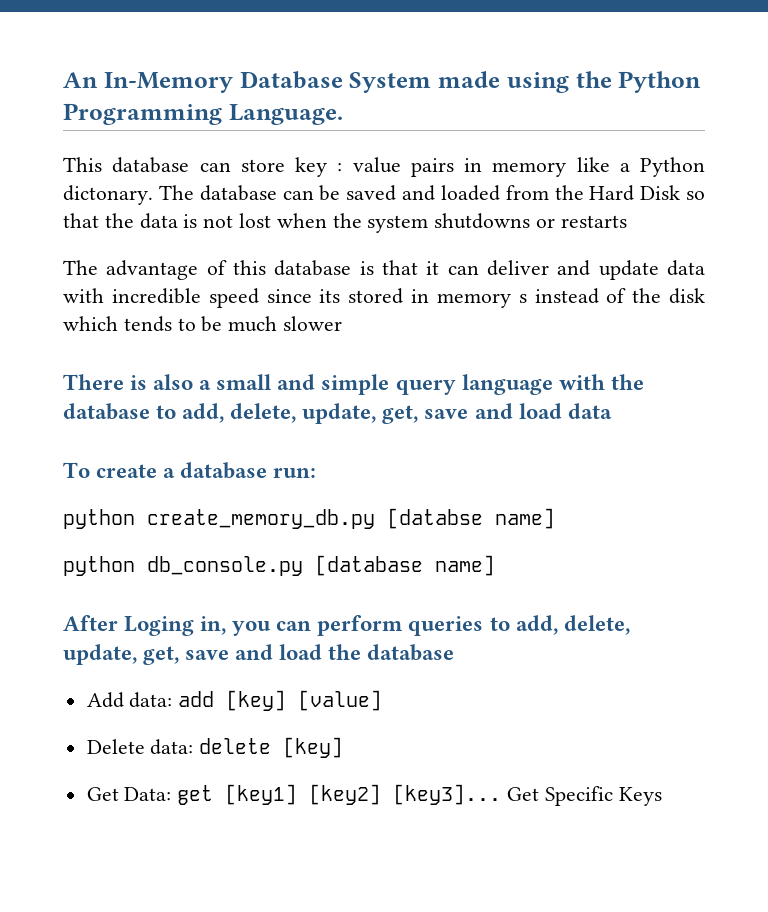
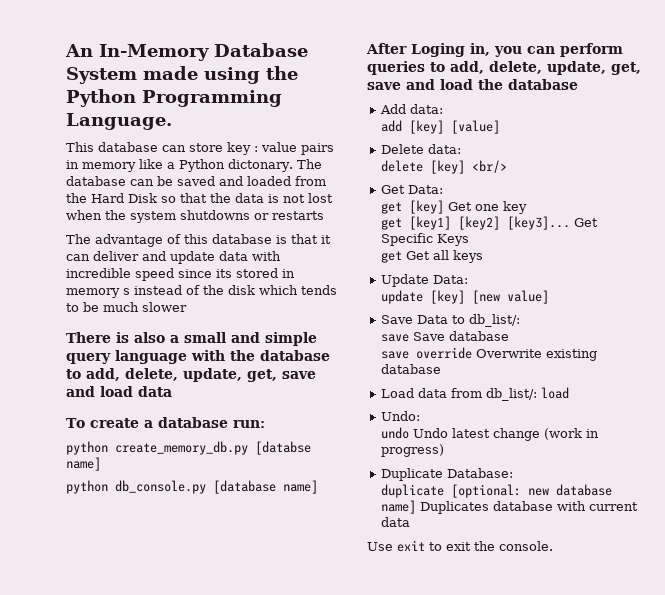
- Add data: add [key] [value]
+ Add data:
+ add [key] [value]
- Delete data: delete [key]
+ Delete data:
+ delete [key] <br/>
- Get Data: get [key1] [key2] [key3]...
+ Get Data:
+ get [key] Get one key
+ get [key1] [key2] [key3]...
+ get Get all keys
+ Update Data:
+ update [key] [new value]
+ Save Data to db_list/:
+ save Save database
+ save override Overwrite existing database
+ Load data from db_list/: load
+ Undo:
+ undo Undo latest change (work in progress)
+ Duplicate Database:
+ duplicate [optional: new database name] Duplicates database with current data
+ Use exit to exit the console.

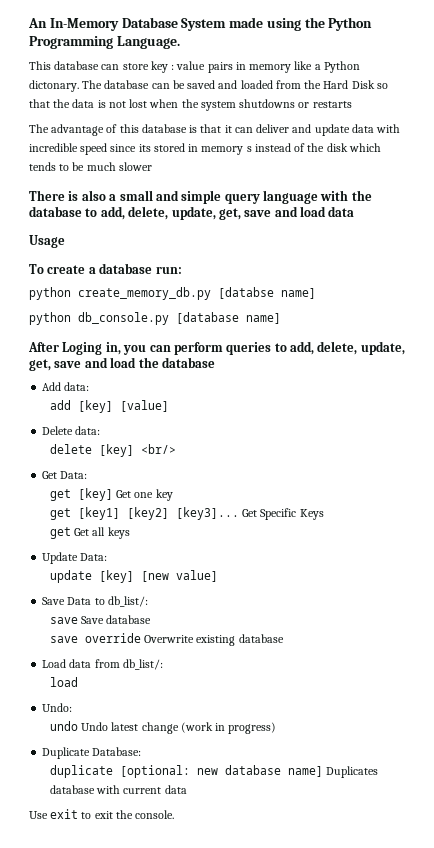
+ Usage
- Load data from db_list/: load
+ Load data from db_list/:
+ load

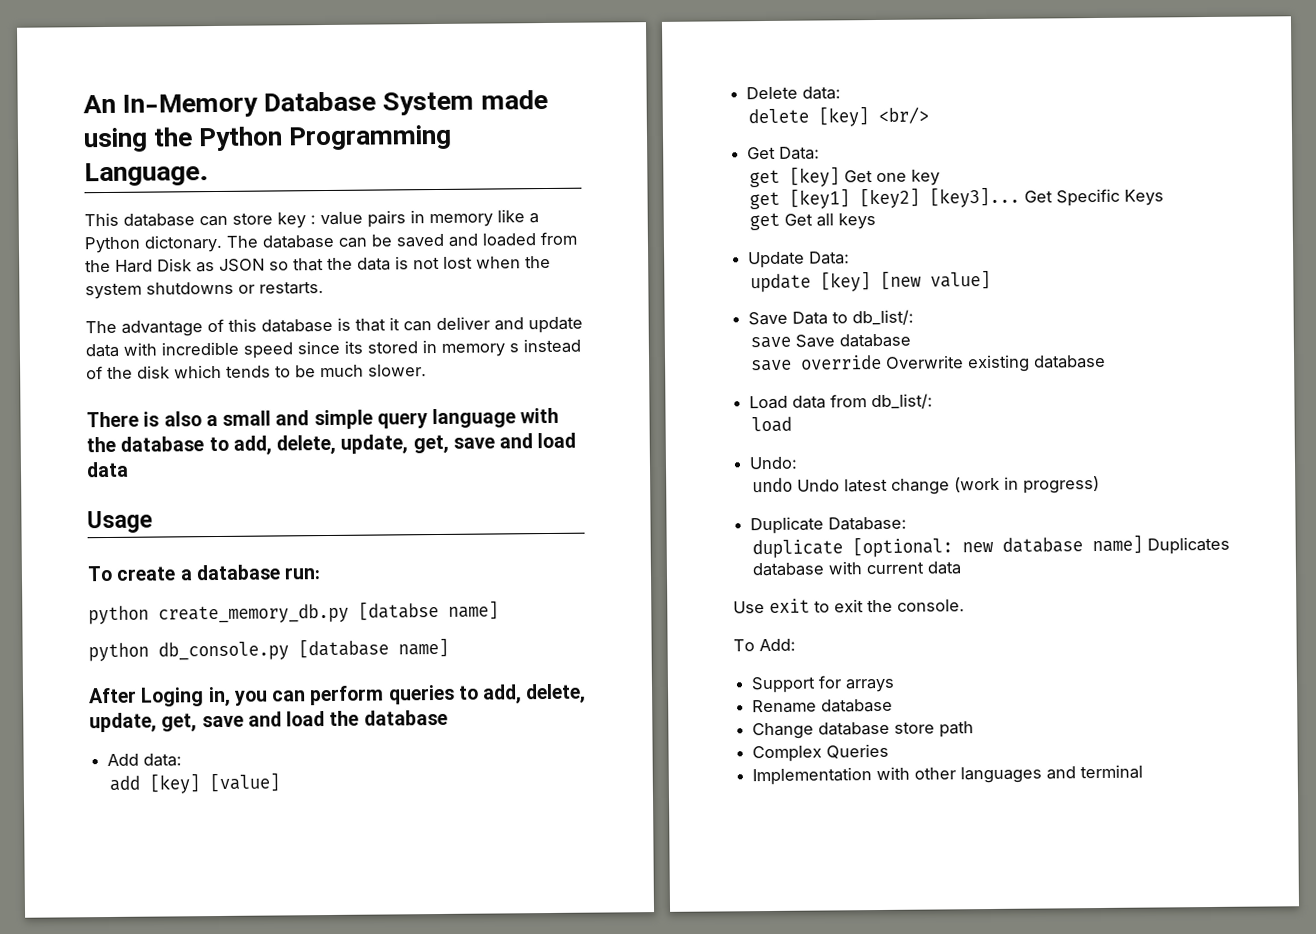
- The database can be saved and loaded from the Hard Disk so that the data is not lost when the system shutdowns or restarts
+ The database can be saved and loaded from the Hard Disk as JSON so that the data is not lost when the system shutdowns or restarts.
- The advantage of this database is that it can deliver and update data with incredible speed since its stored in memory s instead of the disk which tends to be much slower
+ The advantage of this database is that it can deliver and update data with incredible speed since its stored in memory s instead of the disk which tends to be much slower.
+ To Add:
+ Support for arrays
+ Rename database
+ Change database store path
+ Complex Queries
+ Implementation with other languages and terminal

